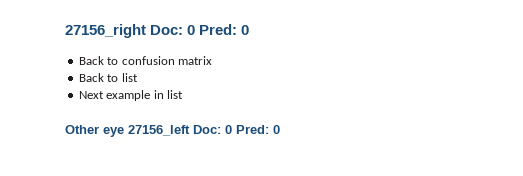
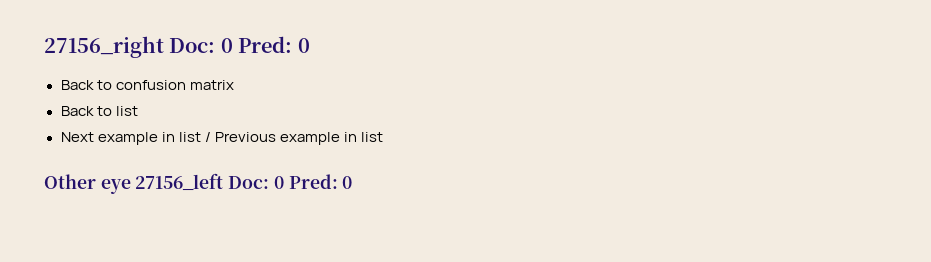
- Next example in list
+ Next example in list / Previous example in list

